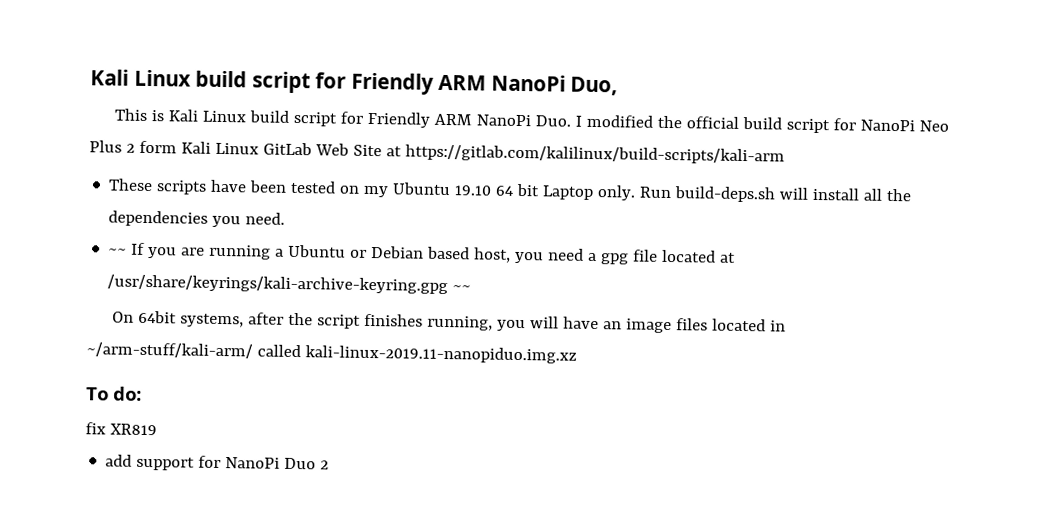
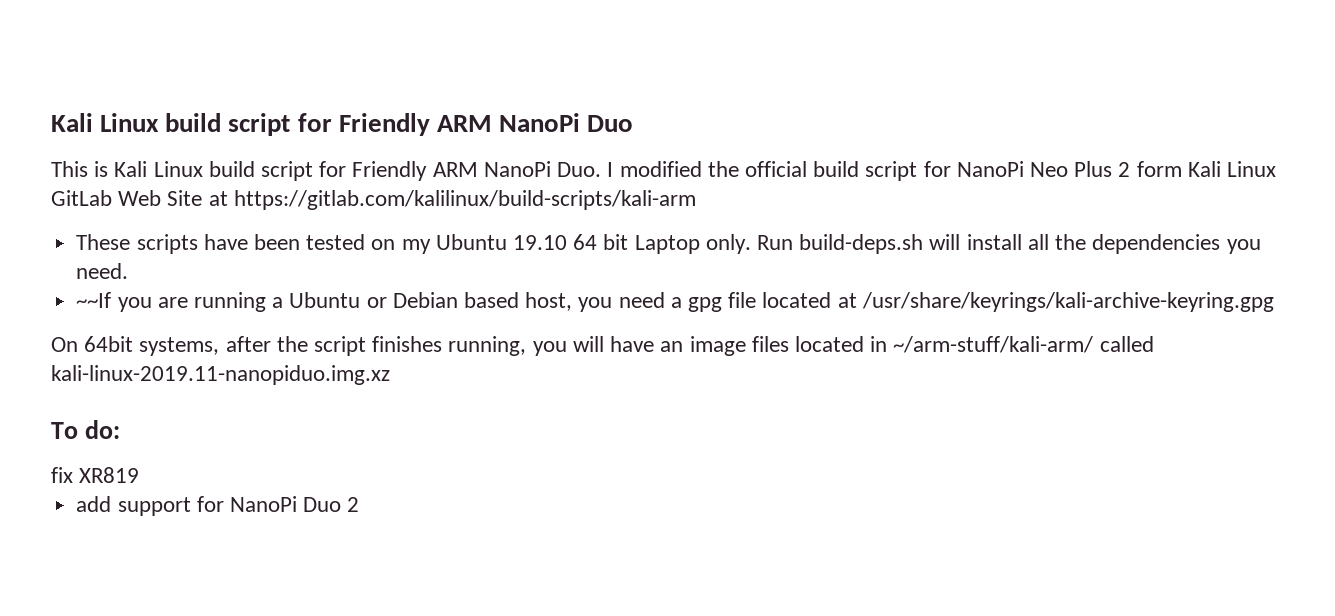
- Kali Linux build script for Friendly ARM NanoPi Duo,
+ Kali Linux build script for Friendly ARM NanoPi Duo
- ~~ If you are running a Ubuntu or Debian based host, you need a gpg file located at /usr/share/keyrings/kali-archive-keyring.gpg ~~
+ ~~If you are running a Ubuntu or Debian based host, you need a gpg file located at /usr/share/keyrings/kali-archive-keyring.gpg

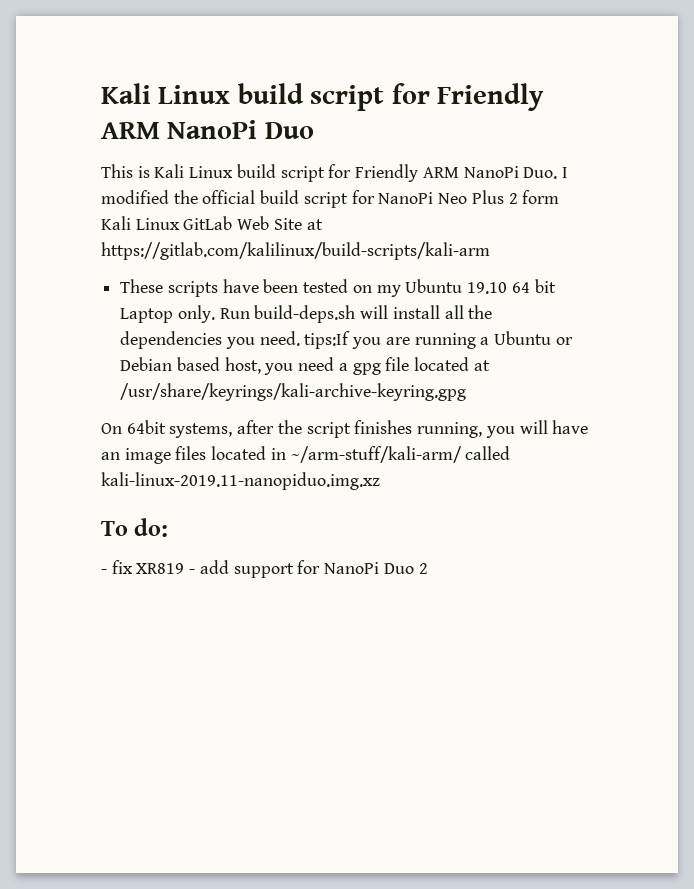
- Run build-deps.sh will install all the dependencies you need.
- ~~If you are running a Ubuntu or Debian based host, you need a gpg file located at /usr/share/keyrings/kali-archive-keyring.gpg
+ Run build-deps.sh will install all the dependencies you need. tips:If you are running a Ubuntu or Debian based host, you need a gpg file located at /usr/share/keyrings/kali-archive-keyring.gpg
- fix XR819
- add support for NanoPi Duo 2
+ - fix XR819 - add support for NanoPi Duo 2

